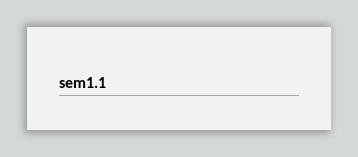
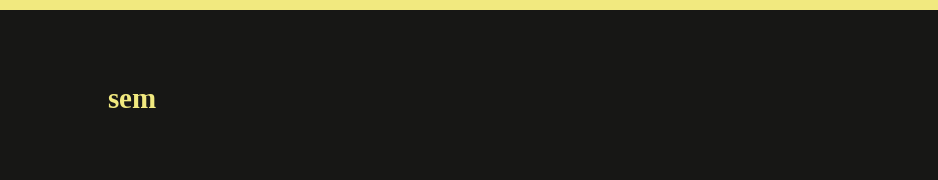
- sem1.1
+ sem

